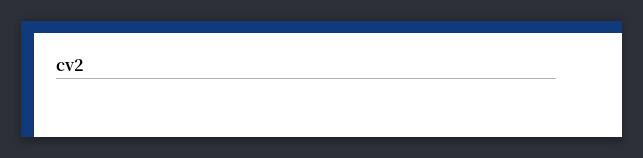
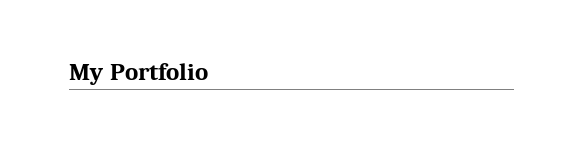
- cv2
+ My Portfolio

